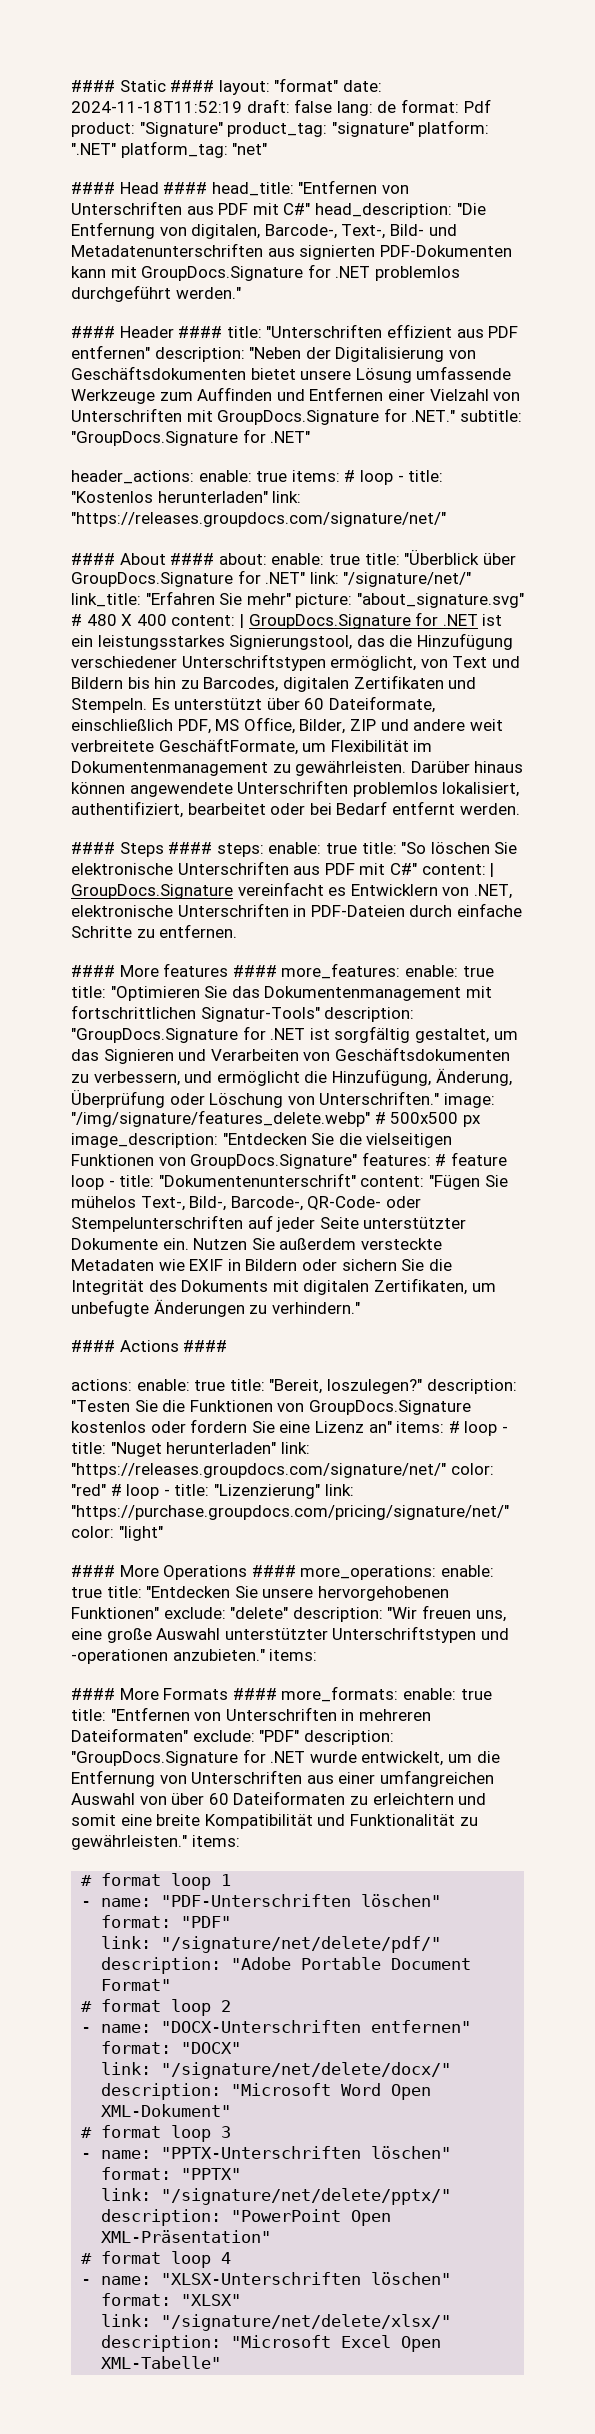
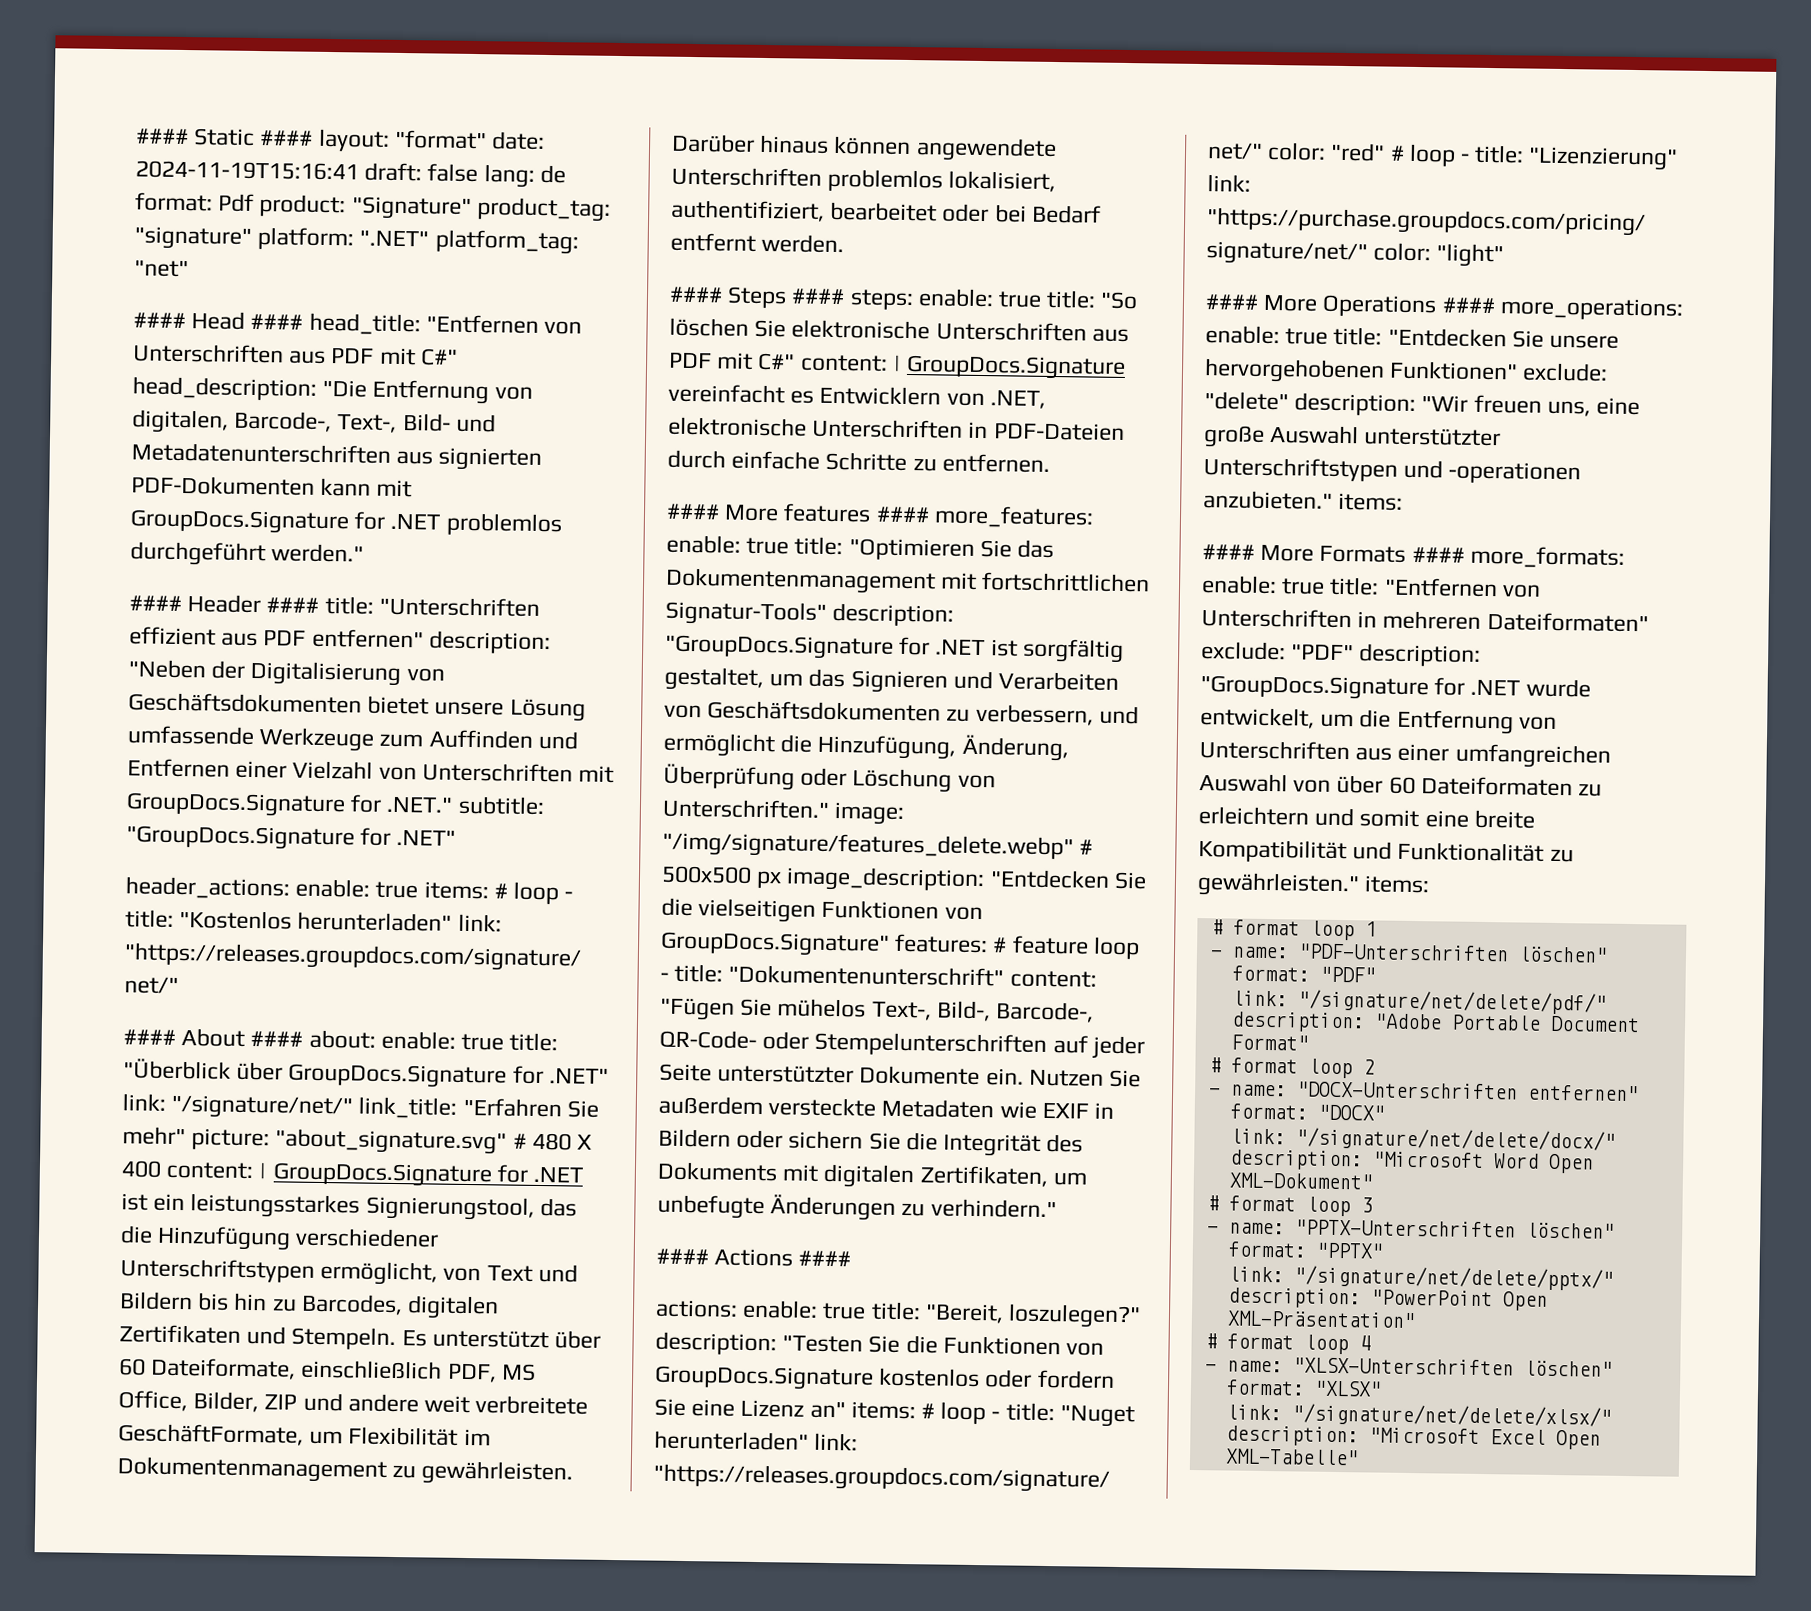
- #### Static #### layout: "format" date: 2024-11-18T11:52:19 draft: false lang: de format: Pdf product: "Signature" product_tag: "signature" platform: ".NET" platform_tag: "net"
+ #### Static #### layout: "format" date: 2024-11-19T15:16:41 draft: false lang: de format: Pdf product: "Signature" product_tag: "signature" platform: ".NET" platform_tag: "net"

